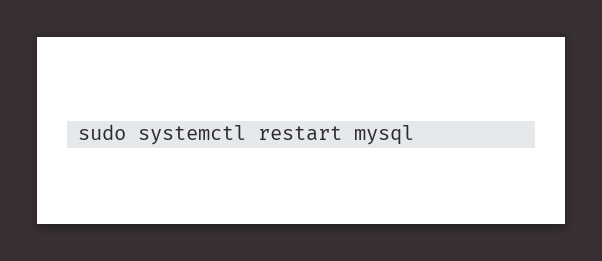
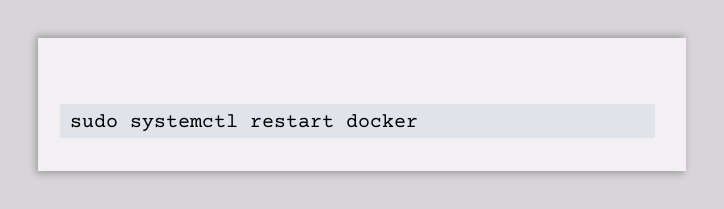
- sudo systemctl restart mysql
+ sudo systemctl restart docker

